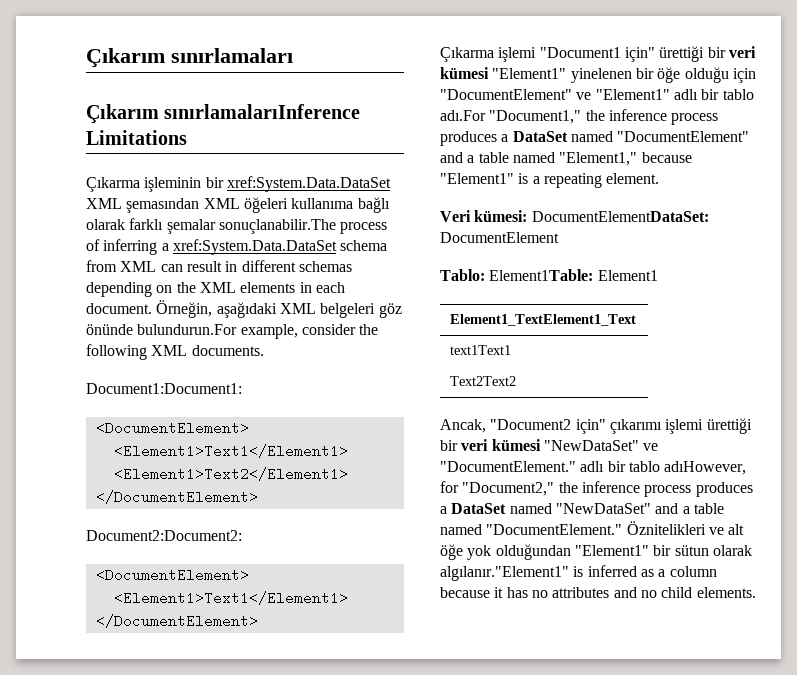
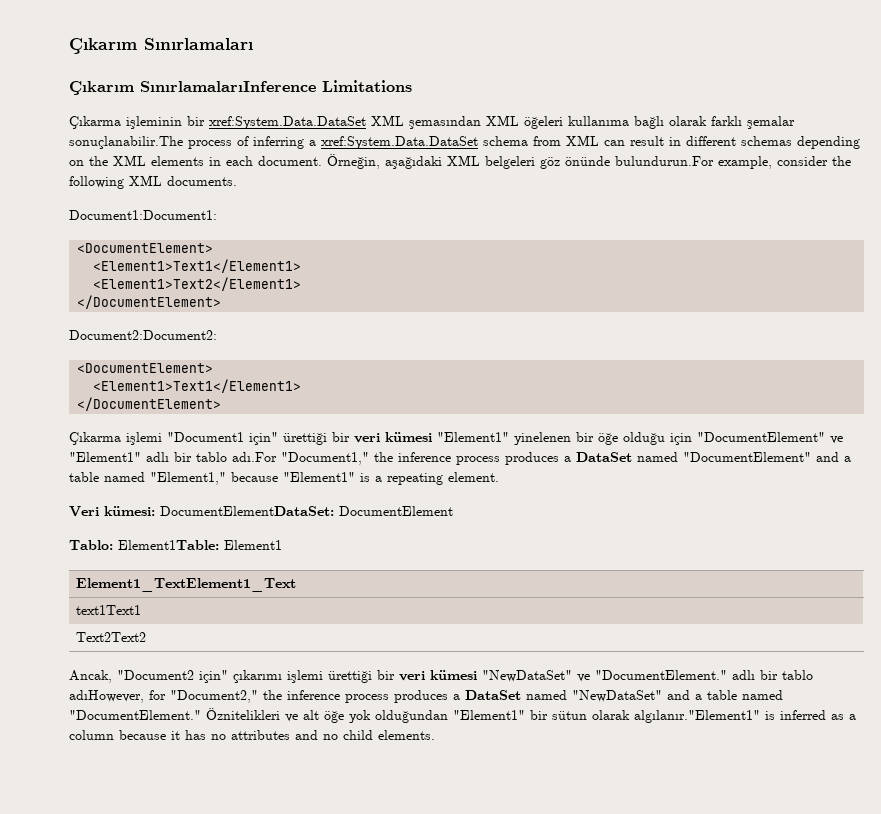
- Çıkarım sınırlamaları
- Çıkarım sınırlamalarıInference Limitations
+ Çıkarım Sınırlamaları
+ Çıkarım SınırlamalarıInference Limitations

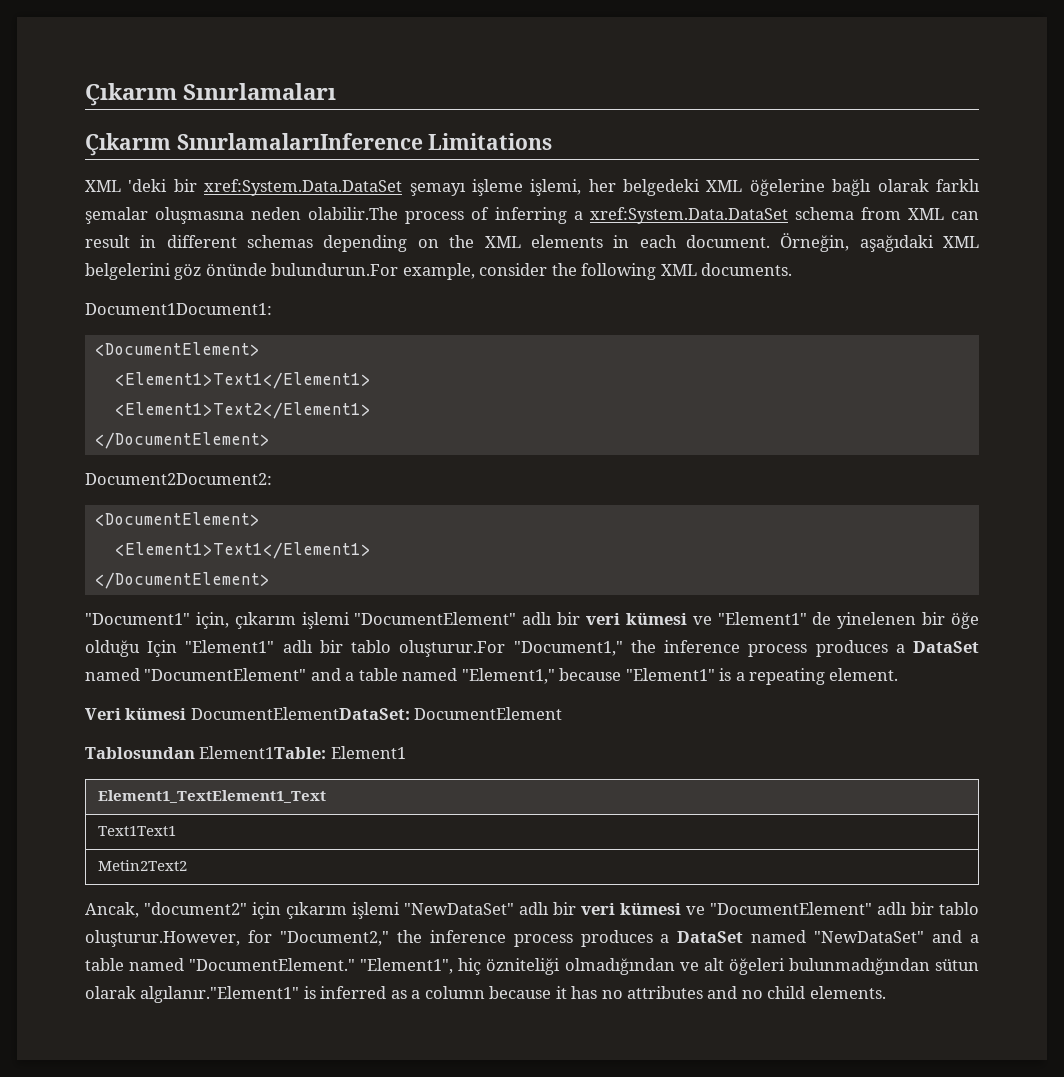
- Çıkarma işleminin bir xref:System.Data.DataSet XML şemasından XML öğeleri kullanıma bağlı olarak farklı şemalar sonuçlanabilir.The process of inferring a xref:System.Data.DataSet schema from XML can result in different schemas depending on the XML elements in each document.
+ XML 'deki bir xref:System.Data.DataSet şemayı işleme işlemi, her belgedeki XML öğelerine bağlı olarak farklı şemalar oluşmasına neden olabilir.The process of inferring a xref:System.Data.DataSet schema from XML can result in different schemas depending on the XML elements in each document.
- Örneğin, aşağıdaki XML belgeleri göz önünde bulundurun.For example, consider the following XML documents.
+ Örneğin, aşağıdaki XML belgelerini göz önünde bulundurun.For example, consider the following XML documents.
- Document1:Document1:
+ Document1Document1:
- Document2:Document2:
+ Document2Document2:
- Çıkarma işlemi "Document1 için" ürettiği bir veri kümesi "Element1" yinelenen bir öğe olduğu için "DocumentElement" ve "Element1" adlı bir tablo adı.For "Document1," the inference process produces a DataSet named "DocumentElement" and a table named "Element1," because "Element1" is a repeating element.
+ "Document1" için, çıkarım işlemi "DocumentElement" adlı bir veri kümesi ve "Element1" de yinelenen bir öğe olduğu Için "Element1" adlı bir tablo oluşturur.For "Document1," the inference process produces a DataSet named "DocumentElement" and a table named "Element1," because "Element1" is a repeating element.
- Veri kümesi: DocumentElementDataSet: DocumentElement
+ Veri kümesi DocumentElementDataSet: DocumentElement
- Tablo: Element1Table: Element1
+ Tablosundan Element1Table: Element1
- text1Text1
- Text2Text2
+ Text1Text1
+ Metin2Text2
- Ancak, "Document2 için" çıkarımı işlemi ürettiği bir veri kümesi "NewDataSet" ve "DocumentElement." adlı bir tablo adıHowever, for "Document2," the inference process produces a DataSet named "NewDataSet" and a table named "DocumentElement."
+ Ancak, "document2" için çıkarım işlemi "NewDataSet" adlı bir veri kümesi ve "DocumentElement" adlı bir tablo oluşturur.However, for "Document2," the inference process produces a DataSet named "NewDataSet" and a table named "DocumentElement."
- Öznitelikleri ve alt öğe yok olduğundan "Element1" bir sütun olarak algılanır."Element1" is inferred as a column because it has no attributes and no child elements.
+ "Element1", hiç özniteliği olmadığından ve alt öğeleri bulunmadığından sütun olarak algılanır."Element1" is inferred as a column because it has no attributes and no child elements.

